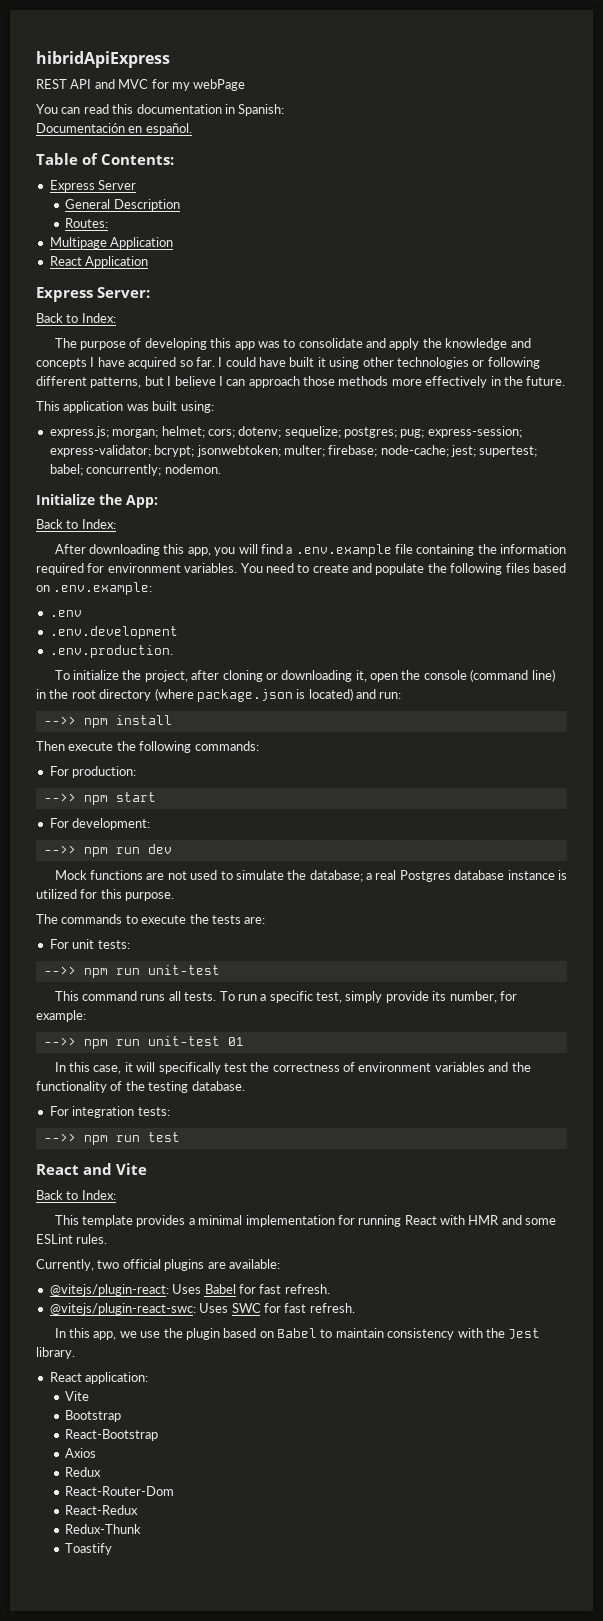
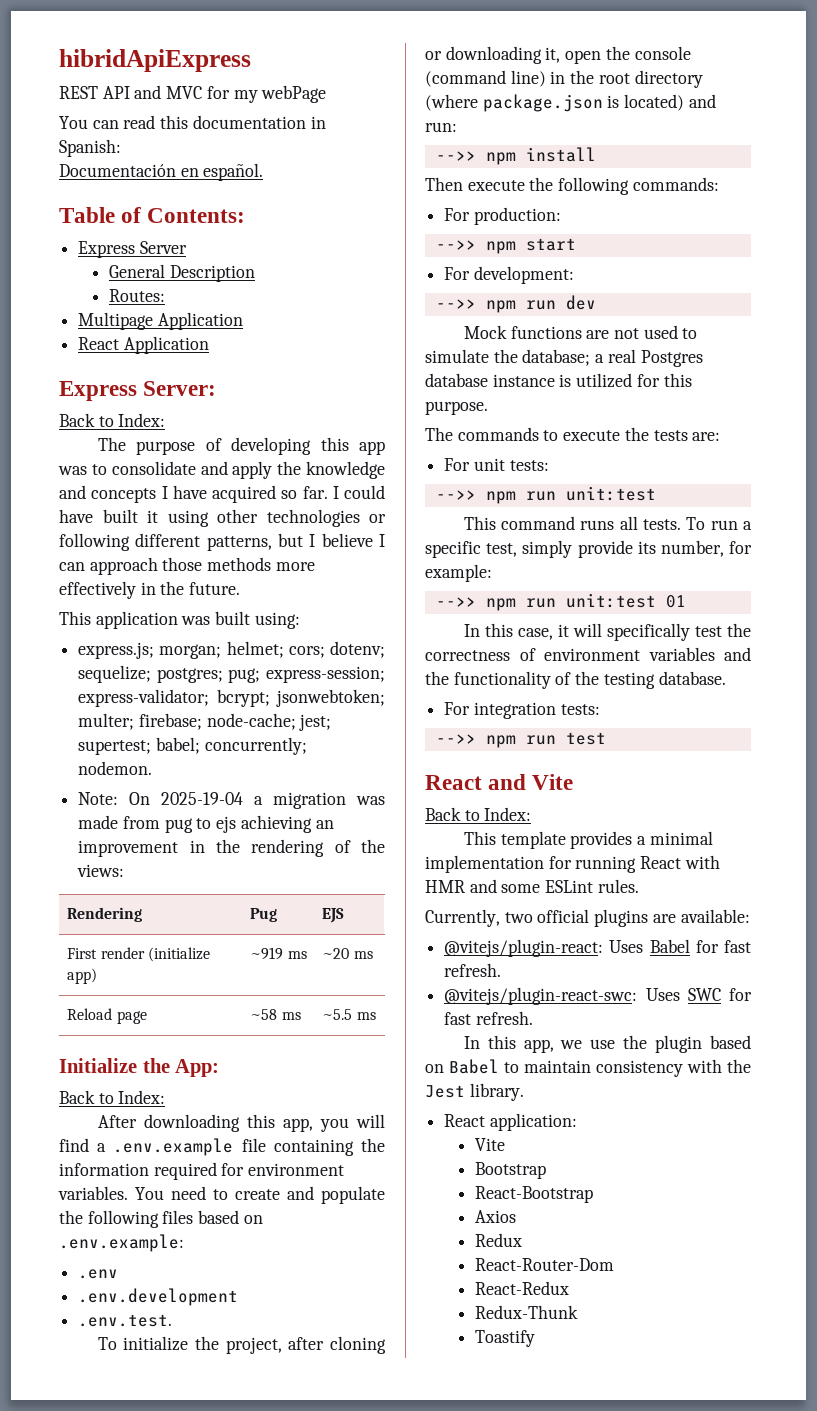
+ Note: On 2025-19-04 a migration was made from pug to ejs achieving an improvement in the rendering of the views:
+ Rendering | Pug | EJS
+ First render (initialize app) | ~919 ms | ~20 ms
+ Reload page | ~58 ms | ~5.5 ms
- .env.production.
+ .env.test.
  For unit tests:
- -->> npm run unit-test
+ -->> npm run unit:test
- -->> npm run unit-test 01
+ -->> npm run unit:test 01

